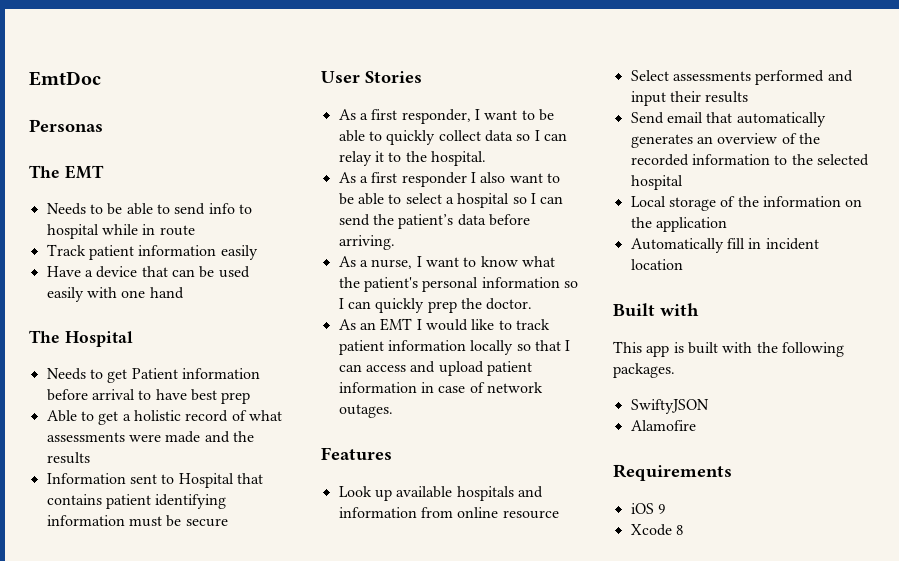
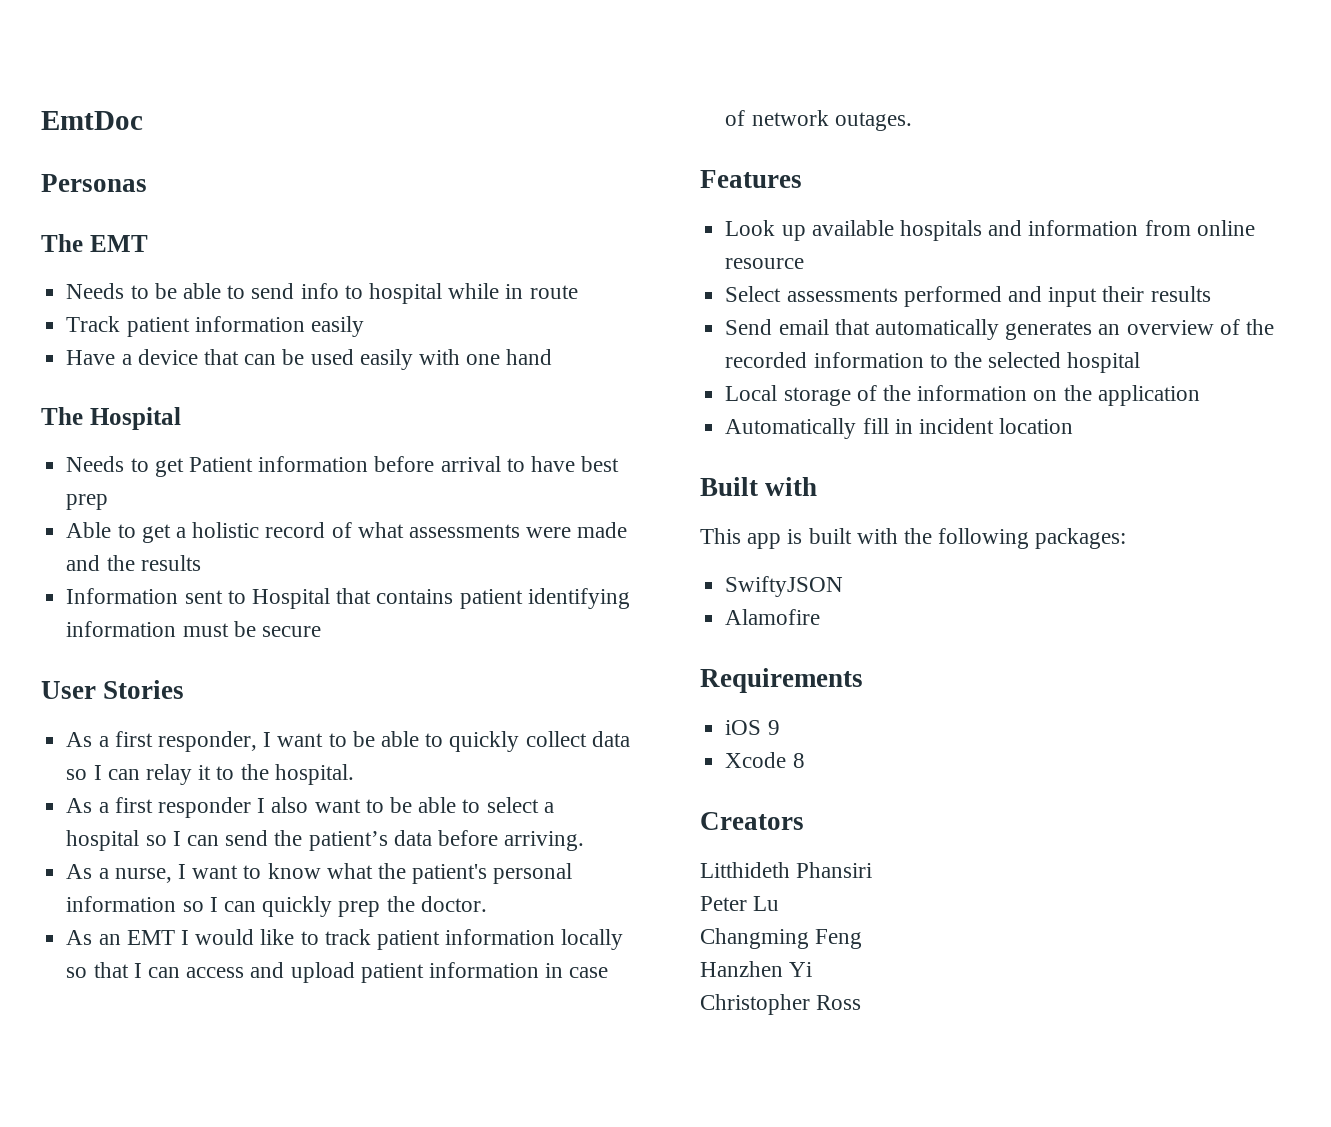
- This app is built with the following packages.
+ This app is built with the following packages:
+ Creators
+ Litthideth Phansiri
+ Peter Lu
+ Changming Feng
+ Hanzhen Yi
+ Christopher Ross

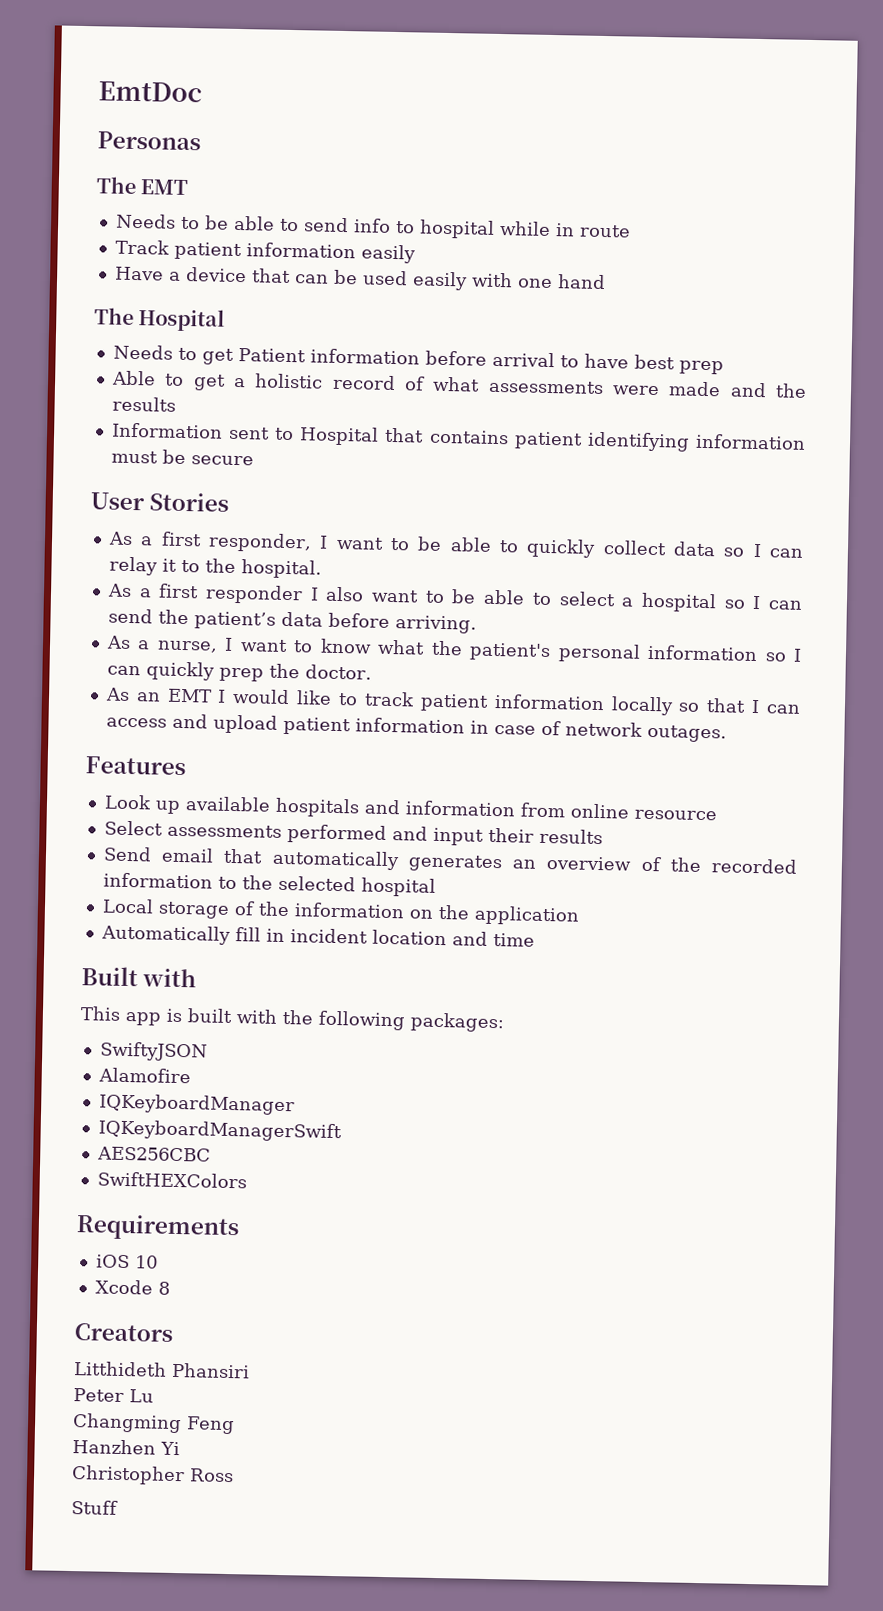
- Automatically fill in incident location
+ Automatically fill in incident location and time
+ IQKeyboardManager
+ IQKeyboardManagerSwift
+ AES256CBC
+ SwiftHEXColors
- iOS 9
+ iOS 10
+ Stuff

